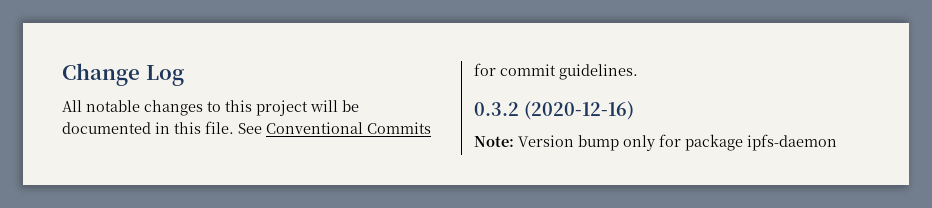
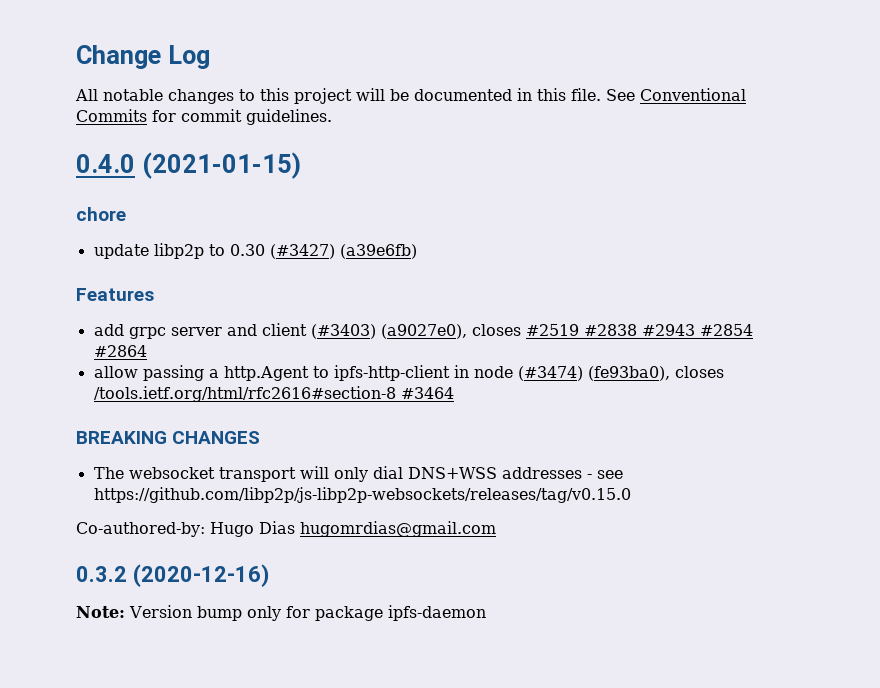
+ 0.4.0 (2021-01-15)
+ chore
+ update libp2p to 0.30 (#3427) (a39e6fb)
+ Features
+ add grpc server and client (#3403) (a9027e0), closes #2519 #2838 #2943 #2854 #2864
+ allow passing a http.Agent to ipfs-http-client in node (#3474) (fe93ba0), closes /tools.ietf.org/html/rfc2616#section-8 #3464
+ BREAKING CHANGES
+ The websocket transport will only dial DNS+WSS addresses - see https://github.com/libp2p/js-libp2p-websockets/releases/tag/v0.15.0
+ Co-authored-by: Hugo Dias hugomrdias@gmail.com

